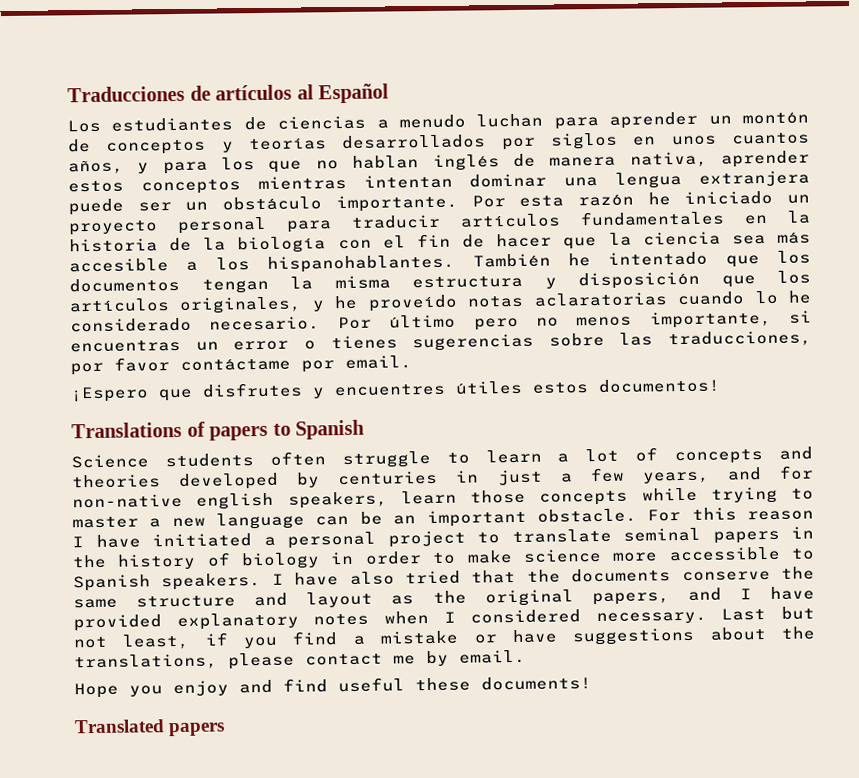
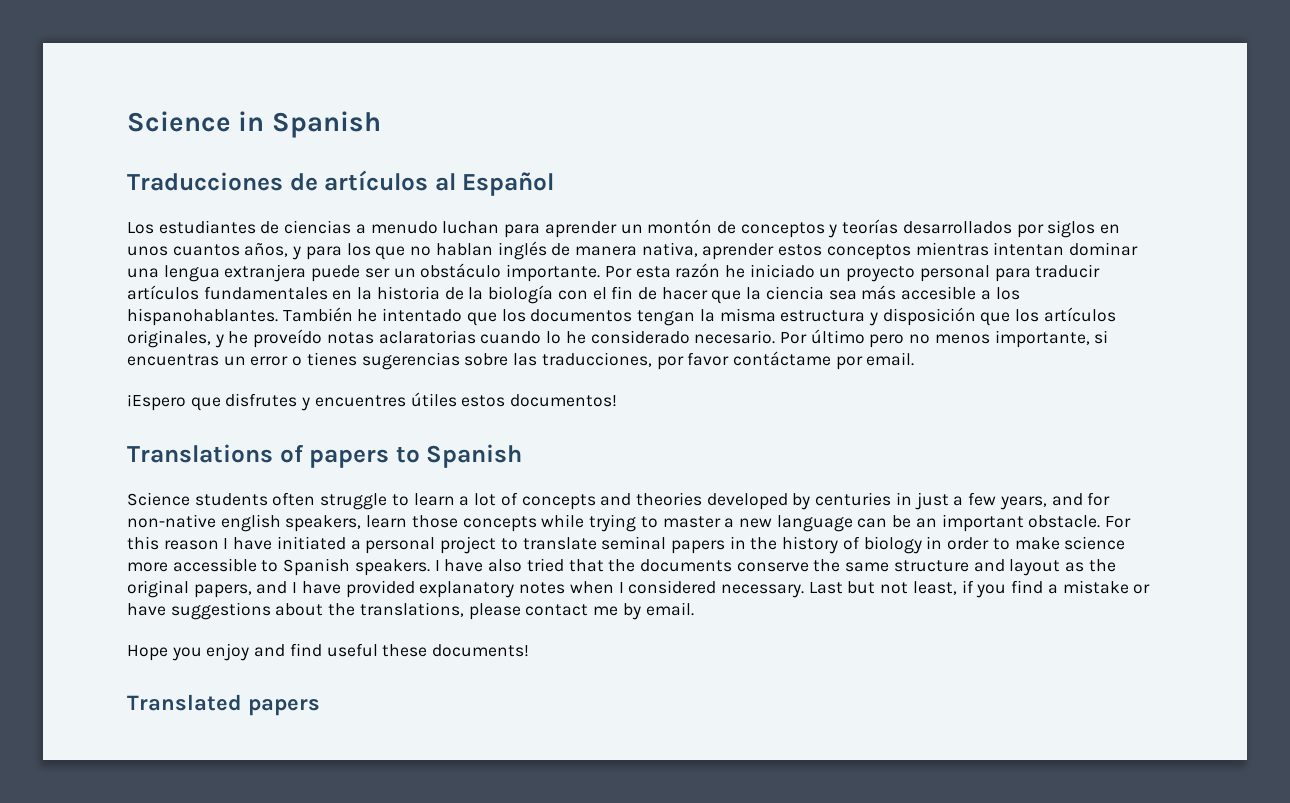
+ Science in Spanish

